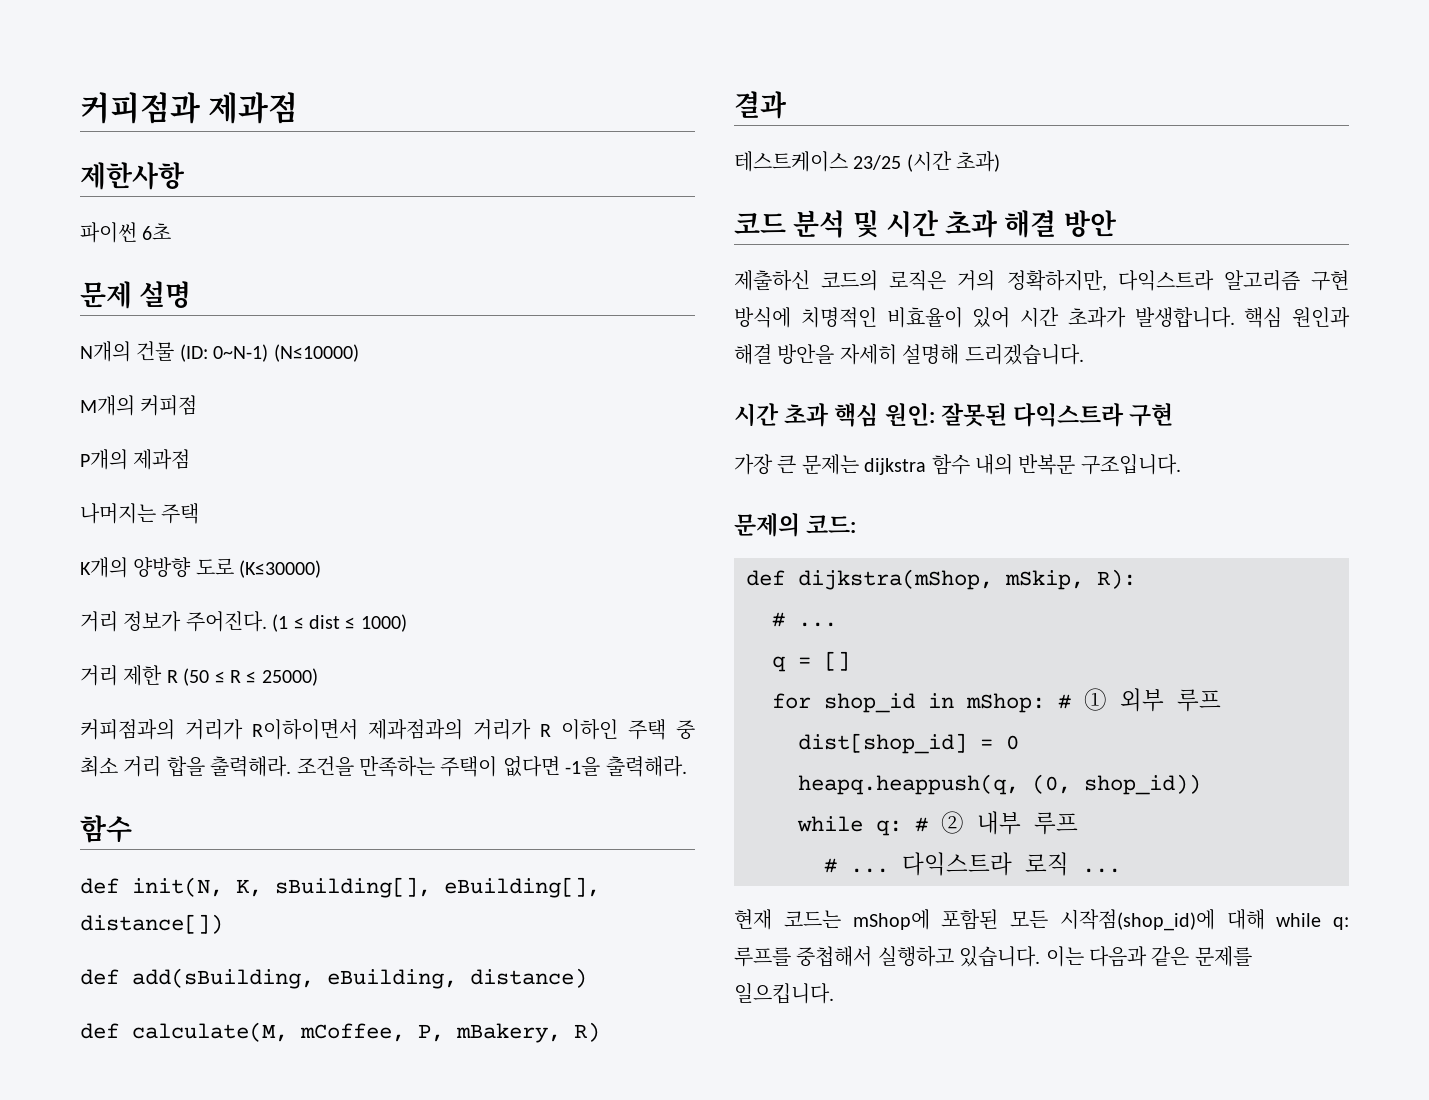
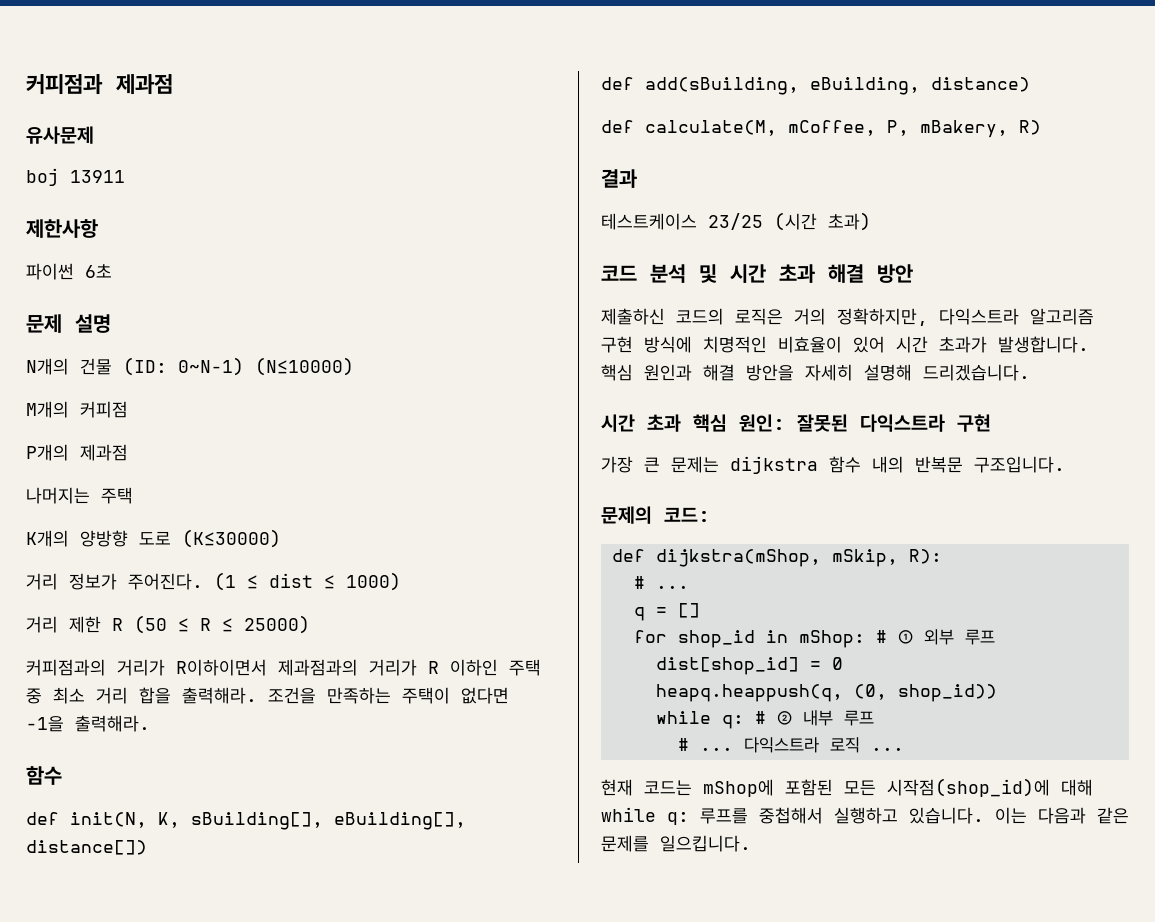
+ 유사문제
+ boj 13911

